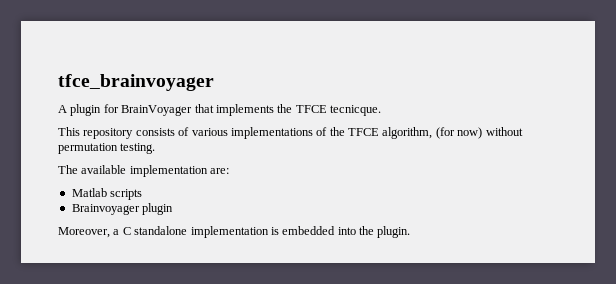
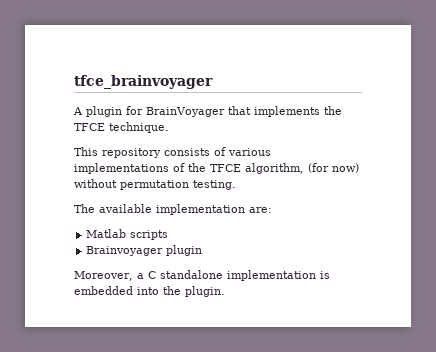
- A plugin for BrainVoyager that implements the TFCE tecnicque.
+ A plugin for BrainVoyager that implements the TFCE technique.

